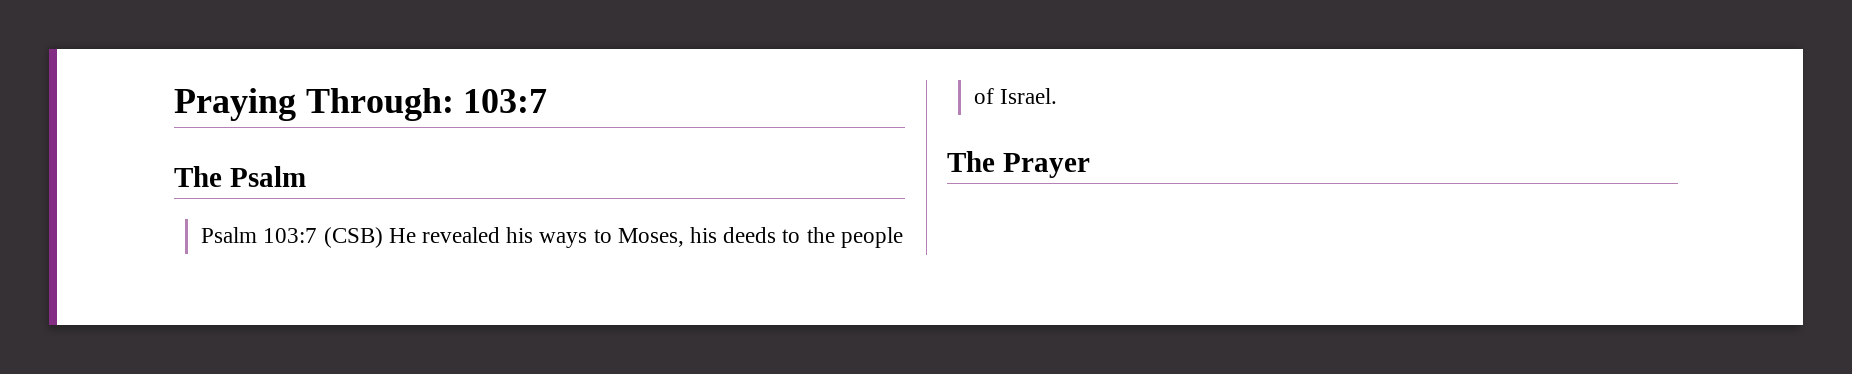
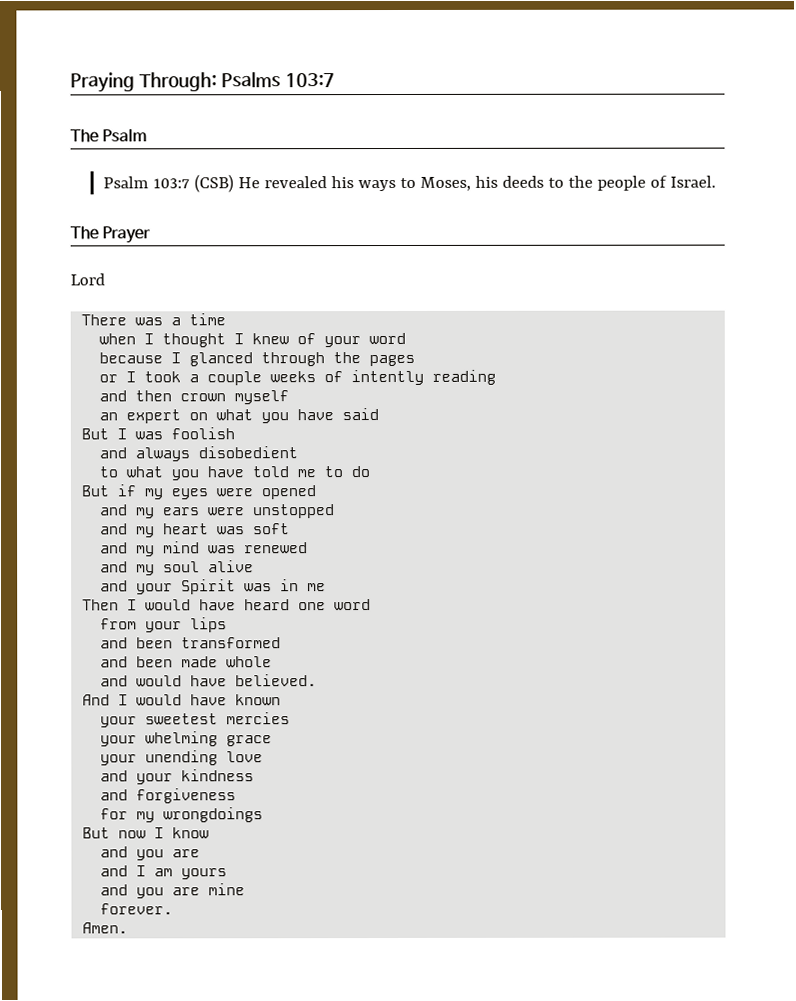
- Praying Through: 103:7
+ Praying Through: Psalms 103:7
+ Lord
+ There was a time
+ when I thought I knew of your word
+ because I glanced through the pages
+ or I took a couple weeks of intently reading
+ and then crown myself
+ an expert on what you have said
+ But I was foolish
+ and always disobedient
+ to what you have told me to do
+ But if my eyes were opened
+ and my ears were unstopped
+ and my heart was soft
+ and my mind was renewed
+ and my soul alive
+ and your Spirit was in me
+ Then I would have heard one word
+ from your lips
+ and been transformed
+ and been made whole
+ and would have believed.
+ And I would have known
+ your sweetest mercies
+ your whelming grace
+ your unending love
+ and your kindness
+ and forgiveness
+ for my wrongdoings
+ But now I know
+ and you are
+ and I am yours
+ and you are mine
+ forever.
+ Amen.

